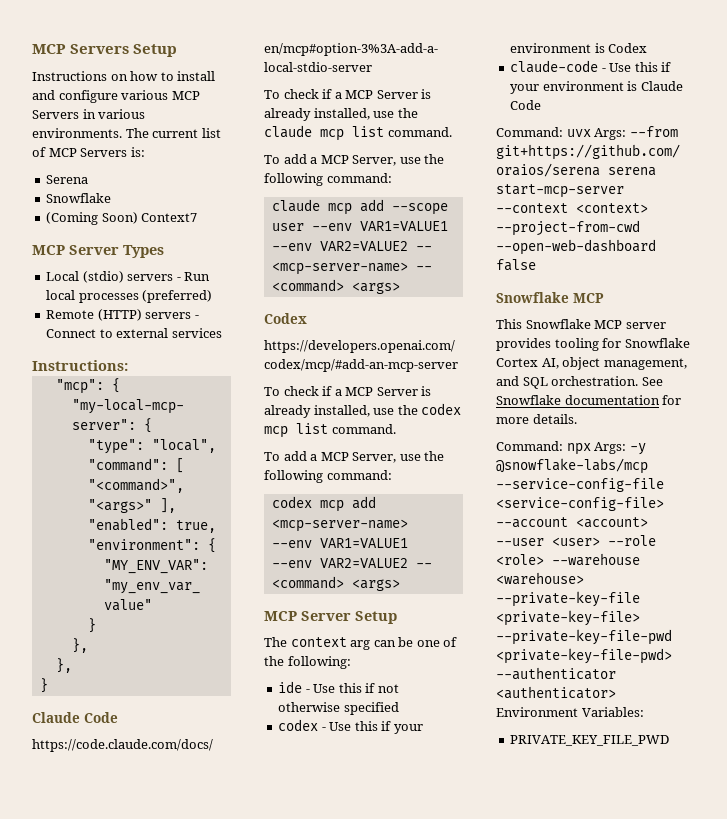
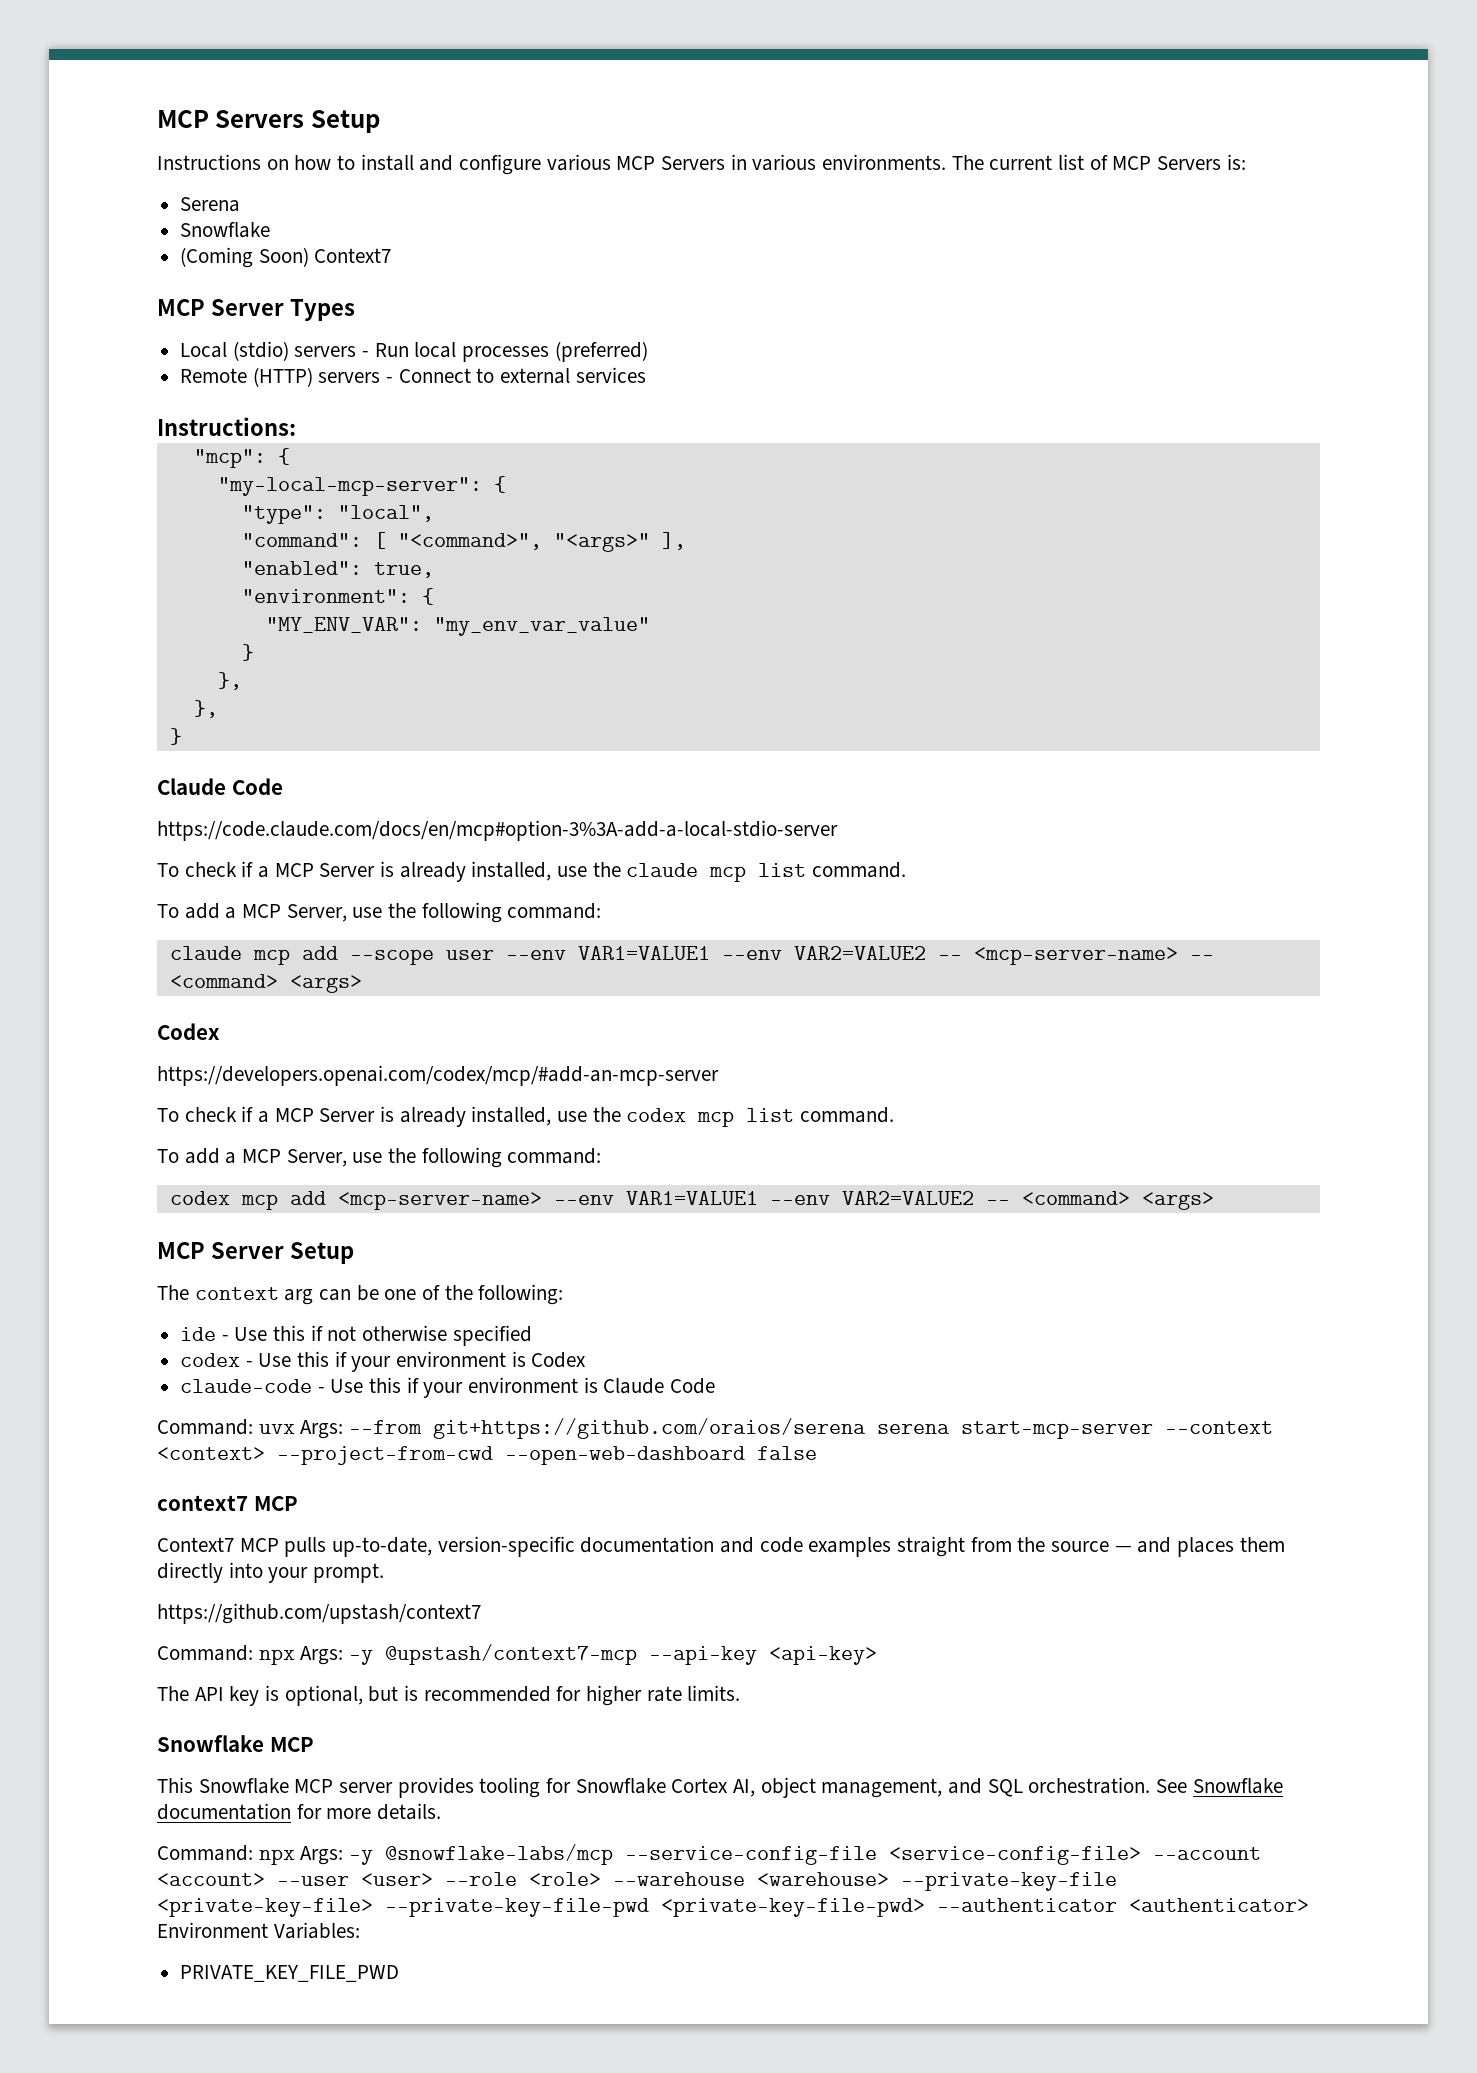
+ context7 MCP
+ Context7 MCP pulls up-to-date, version-specific documentation and code examples straight from the source — and places them directly into your prompt.
+ https://github.com/upstash/context7
+ Command: npx Args: -y @upstash/context7-mcp --api-key <api-key>
+ The API key is optional, but is recommended for higher rate limits.

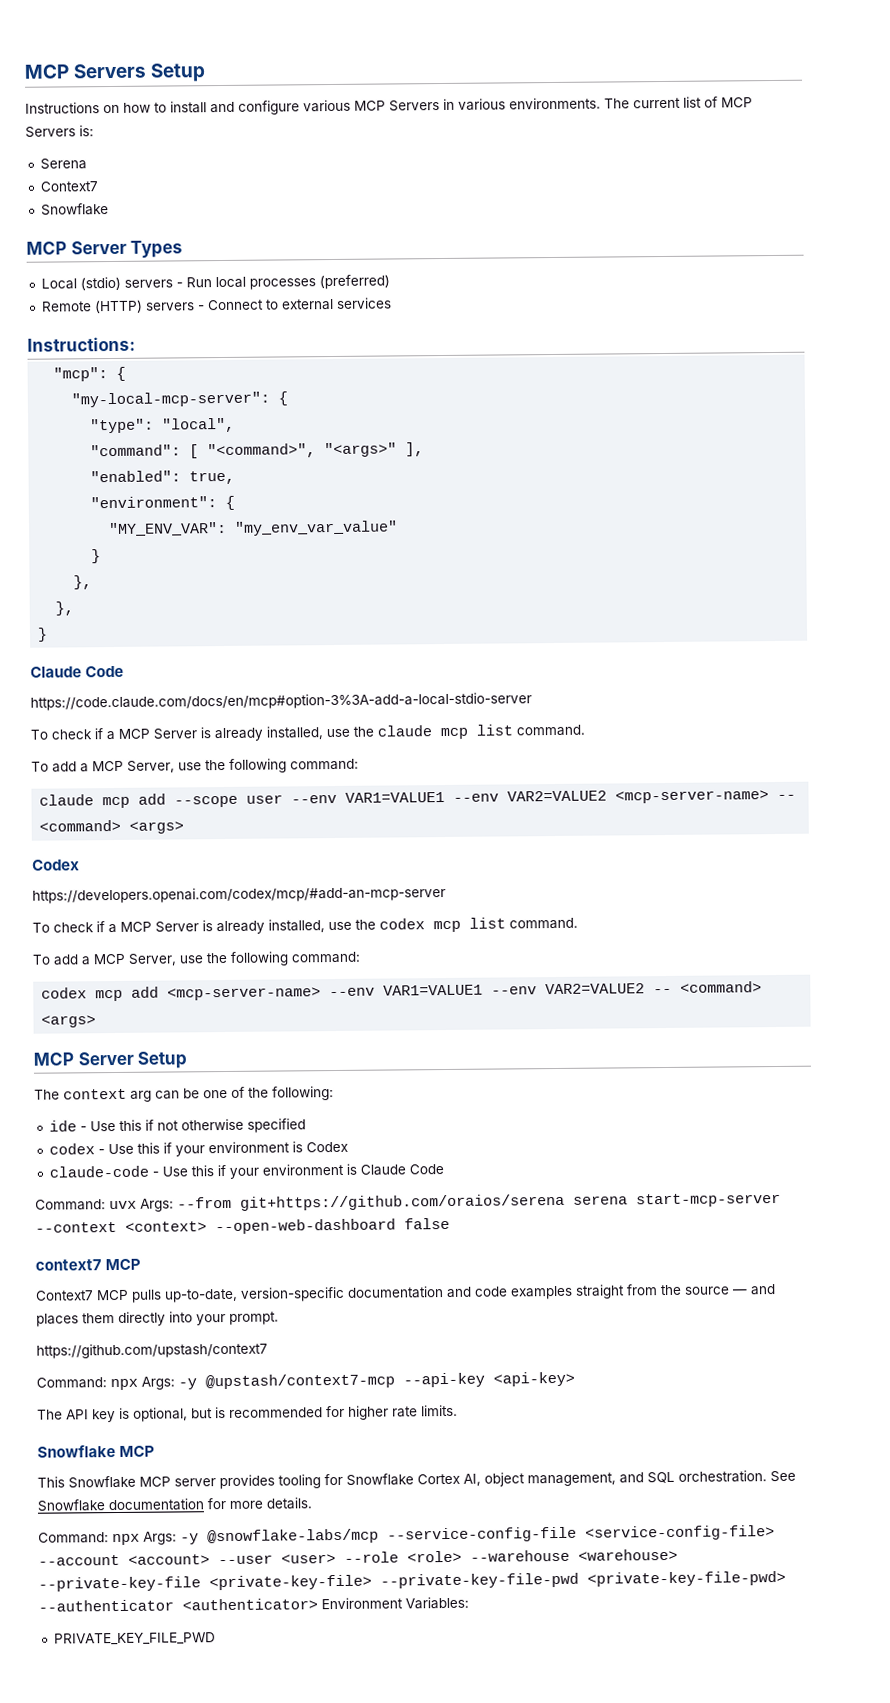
  Serena
+ Context7
  Snowflake
- (Coming Soon) Context7
- claude mcp add --scope user --env VAR1=VALUE1 --env VAR2=VALUE2 -- <mcp-server-name> -- <command> <args>
+ claude mcp add --scope user --env VAR1=VALUE1 --env VAR2=VALUE2 <mcp-server-name> -- <command> <args>
- Command: uvx Args: --from git+https://github.com/oraios/serena serena start-mcp-server --context <context> --project-from-cwd --open-web-dashboard false
+ Command: uvx Args: --from git+https://github.com/oraios/serena serena start-mcp-server --context <context> --open-web-dashboard false

